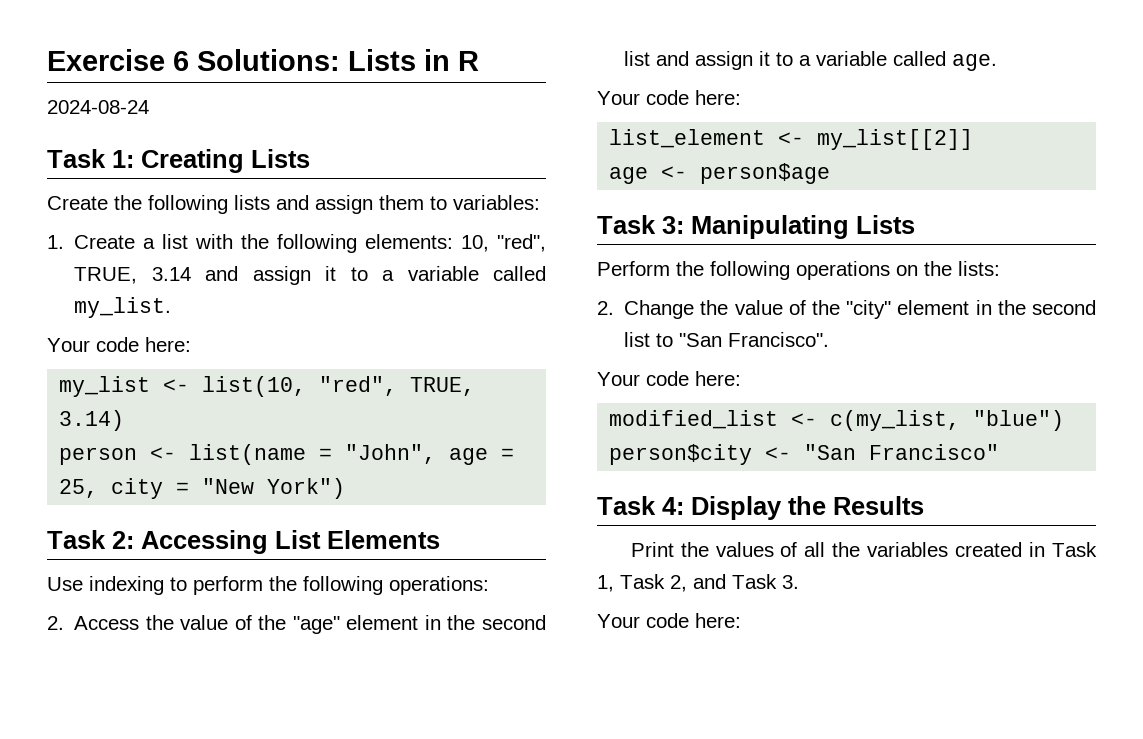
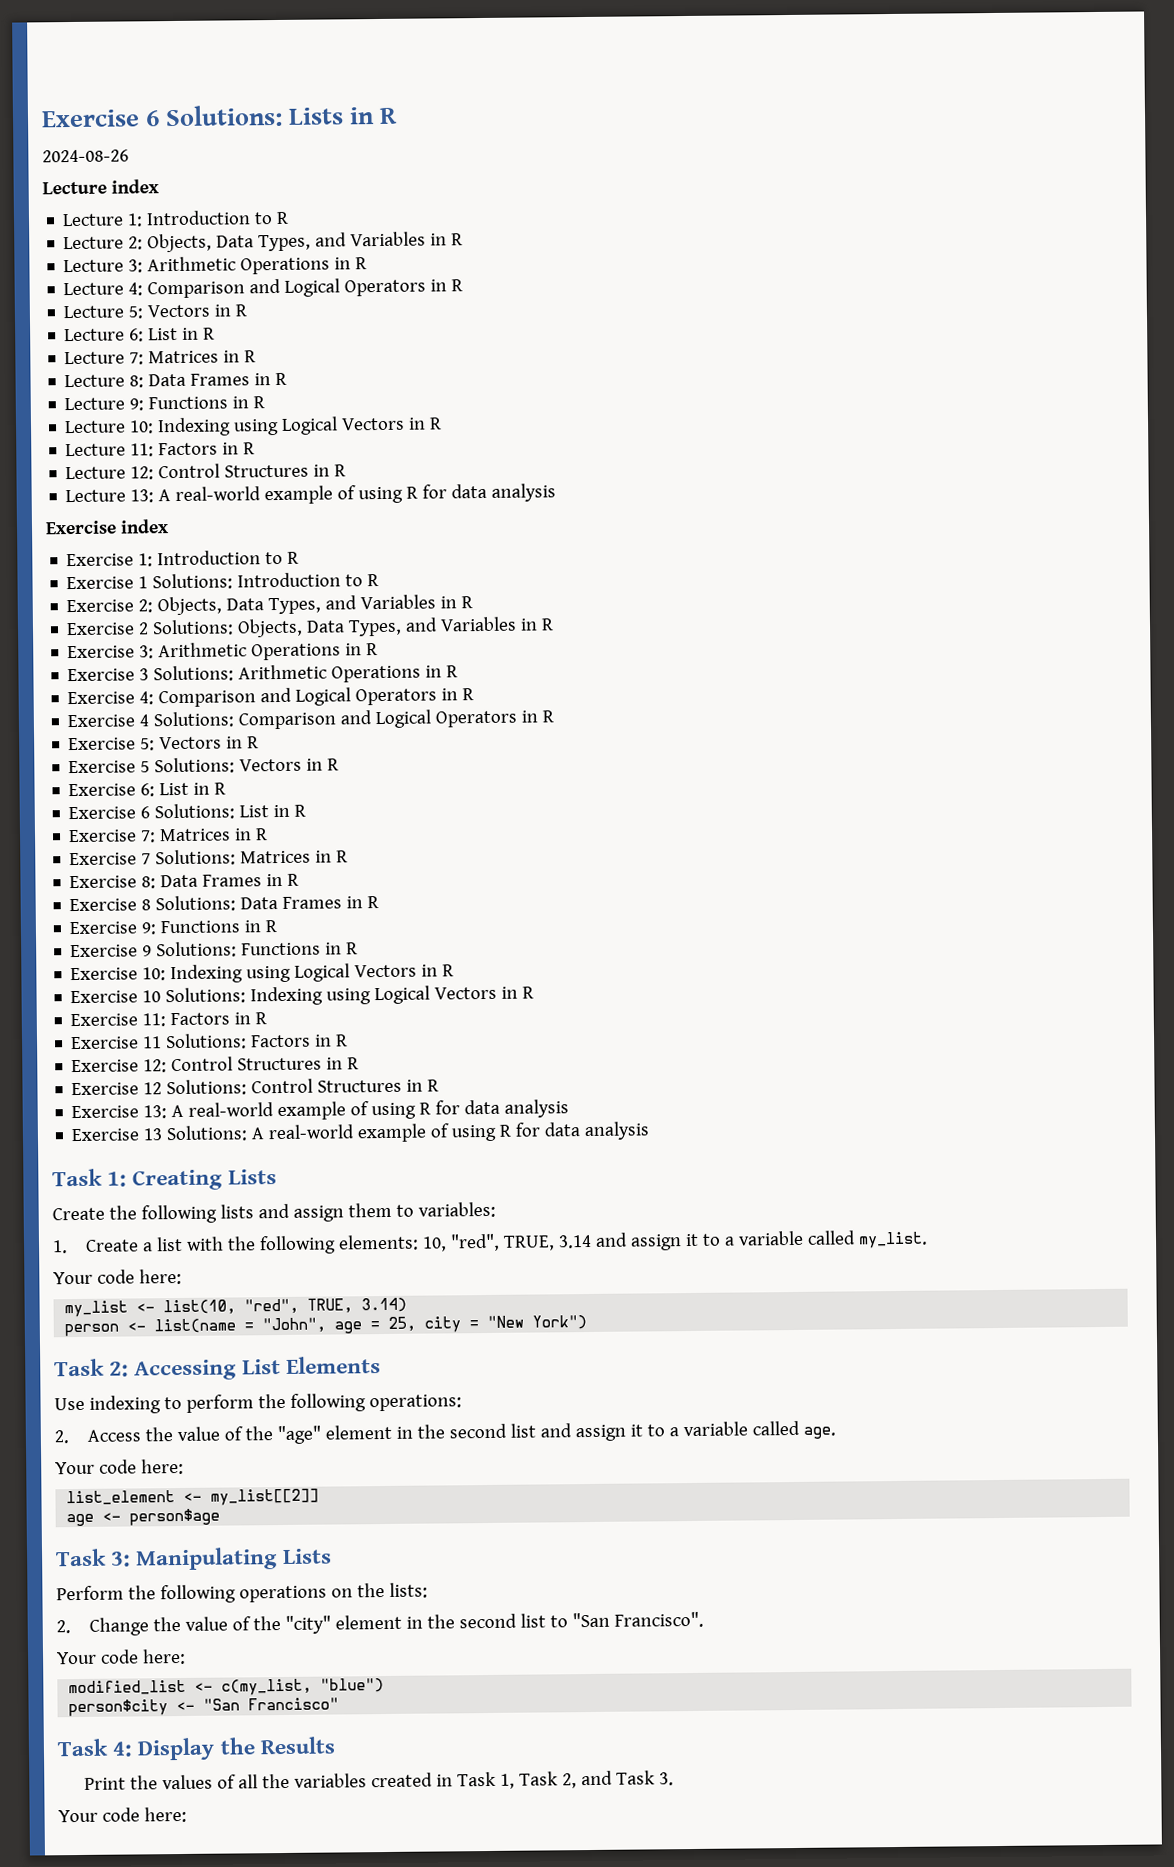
- 2024-08-24
+ 2024-08-26
+ Lecture index
+ Lecture 1: Introduction to R
+ Lecture 2: Objects, Data Types, and Variables in R
+ Lecture 3: Arithmetic Operations in R
+ Lecture 4: Comparison and Logical Operators in R
+ Lecture 5: Vectors in R
+ Lecture 6: List in R
+ Lecture 7: Matrices in R
+ Lecture 8: Data Frames in R
+ Lecture 9: Functions in R
+ Lecture 10: Indexing using Logical Vectors in R
+ Lecture 11: Factors in R
+ Lecture 12: Control Structures in R
+ Lecture 13: A real-world example of using R for data analysis
+ Exercise index
+ Exercise 1: Introduction to R
+ Exercise 1 Solutions: Introduction to R
+ Exercise 2: Objects, Data Types, and Variables in R
+ Exercise 2 Solutions: Objects, Data Types, and Variables in R
+ Exercise 3: Arithmetic Operations in R
+ Exercise 3 Solutions: Arithmetic Operations in R
+ Exercise 4: Comparison and Logical Operators in R
+ Exercise 4 Solutions: Comparison and Logical Operators in R
+ Exercise 5: Vectors in R
+ Exercise 5 Solutions: Vectors in R
+ Exercise 6: List in R
+ Exercise 6 Solutions: List in R
+ Exercise 7: Matrices in R
+ Exercise 7 Solutions: Matrices in R
+ Exercise 8: Data Frames in R
+ Exercise 8 Solutions: Data Frames in R
+ Exercise 9: Functions in R
+ Exercise 9 Solutions: Functions in R
+ Exercise 10: Indexing using Logical Vectors in R
+ Exercise 10 Solutions: Indexing using Logical Vectors in R
+ Exercise 11: Factors in R
+ Exercise 11 Solutions: Factors in R
+ Exercise 12: Control Structures in R
+ Exercise 12 Solutions: Control Structures in R
+ Exercise 13: A real-world example of using R for data analysis
+ Exercise 13 Solutions: A real-world example of using R for data analysis

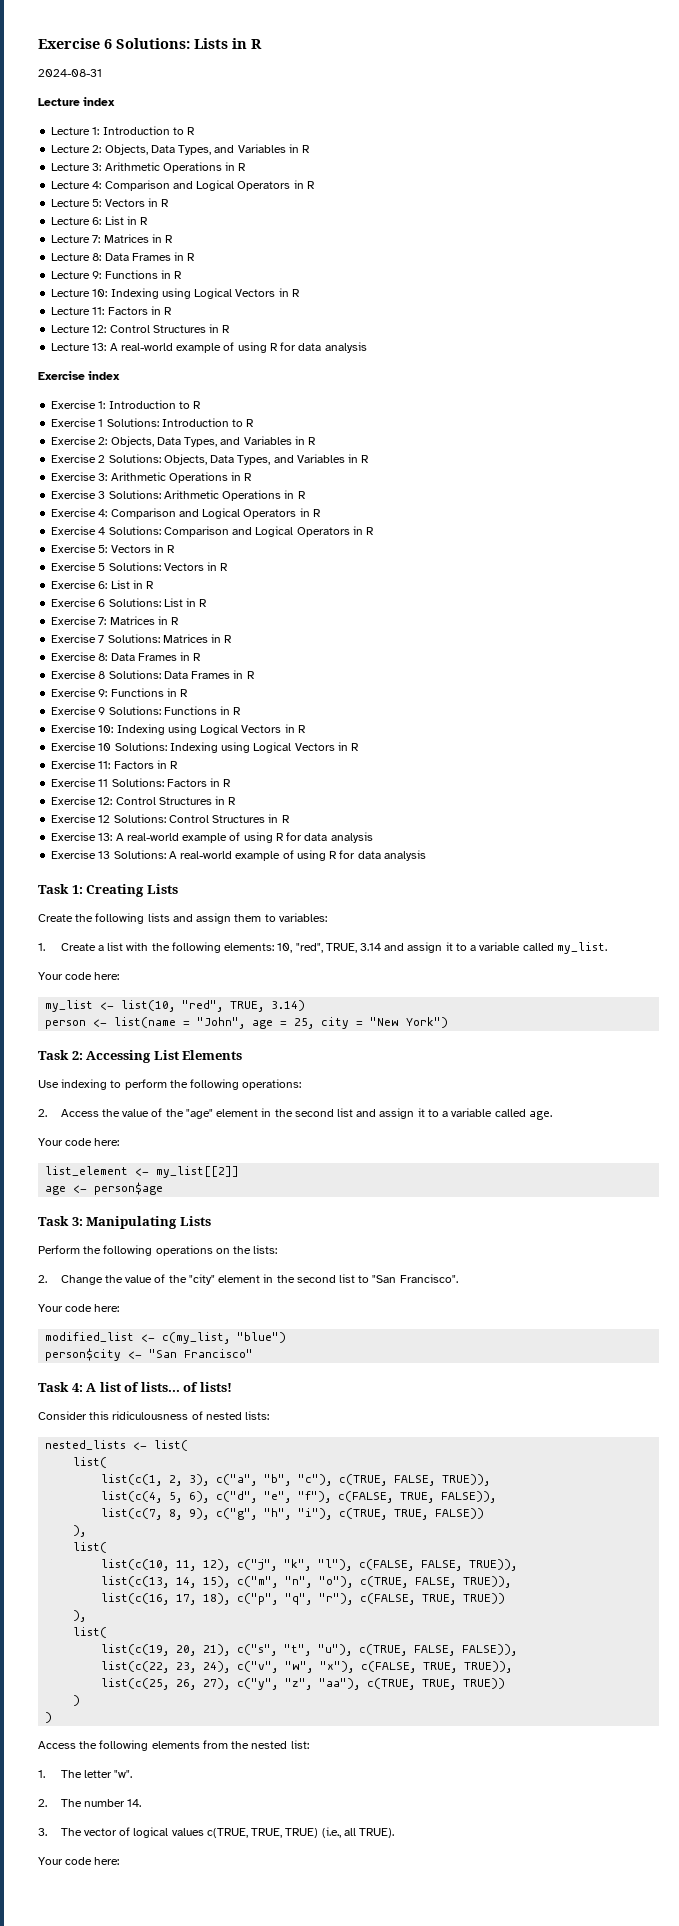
- 2024-08-26
+ 2024-08-31
- Task 4: Display the Results
- Print the values of all the variables created in Task 1, Task 2, and Task 3.
+ Task 4: A list of lists... of lists!
+ Consider this ridiculousness of nested lists:
+ nested_lists <- list(
+ list(
+ list(c(1, 2, 3), c("a", "b", "c"), c(TRUE, FALSE, TRUE)),
+ list(c(4, 5, 6), c("d", "e", "f"), c(FALSE, TRUE, FALSE)),
+ list(c(7, 8, 9), c("g", "h", "i"), c(TRUE, TRUE, FALSE))
+ ),
+ list(
+ list(c(10, 11, 12), c("j", "k", "l"), c(FALSE, FALSE, TRUE)),
+ list(c(13, 14, 15), c("m", "n", "o"), c(TRUE, FALSE, TRUE)),
+ list(c(16, 17, 18), c("p", "q", "r"), c(FALSE, TRUE, TRUE))
+ ),
+ list(
+ list(c(19, 20, 21), c("s", "t", "u"), c(TRUE, FALSE, FALSE)),
+ list(c(22, 23, 24), c("v", "w", "x"), c(FALSE, TRUE, TRUE)),
+ list(c(25, 26, 27), c("y", "z", "aa"), c(TRUE, TRUE, TRUE))
+ )
+ )
+ Access the following elements from the nested list:
+ 1. The letter "w".
+ 2. The number 14.
+ 3. The vector of logical values c(TRUE, TRUE, TRUE) (i.e., all TRUE).

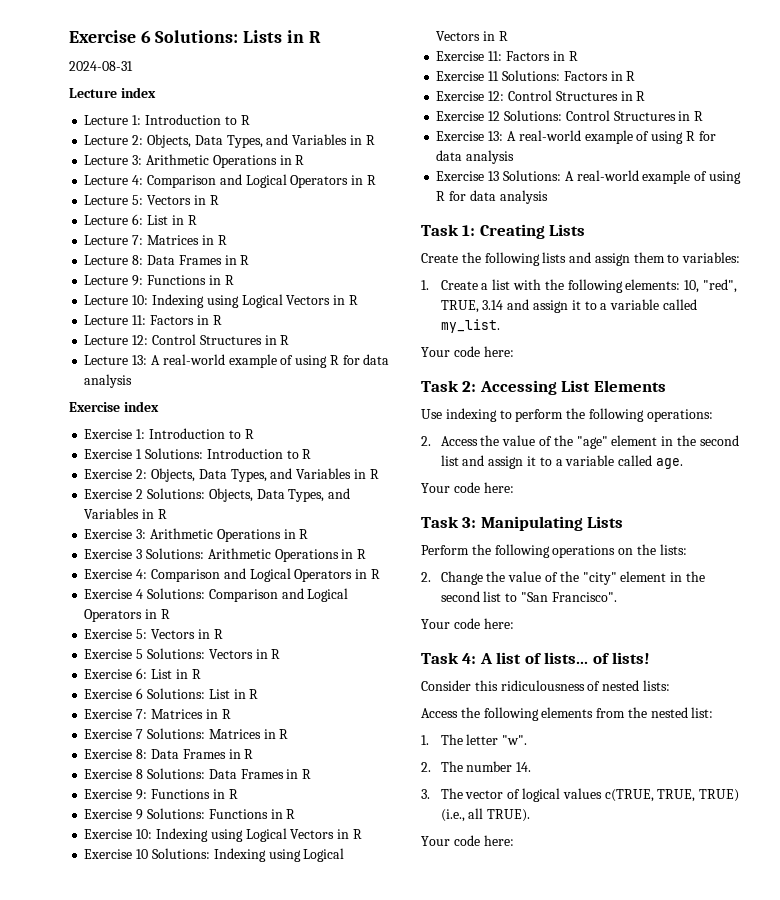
- my_list <- list(10, "red", TRUE, 3.14)
- person <- list(name = "John", age = 25, city = "New York")
- list_element <- my_list[[2]]
- age <- person$age
- modified_list <- c(my_list, "blue")
- person$city <- "San Francisco"
- nested_lists <- list(
- list(
- list(c(1, 2, 3), c("a", "b", "c"), c(TRUE, FALSE, TRUE)),
- list(c(4, 5, 6), c("d", "e", "f"), c(FALSE, TRUE, FALSE)),
- list(c(7, 8, 9), c("g", "h", "i"), c(TRUE, TRUE, FALSE))
- ),
- list(
- list(c(10, 11, 12), c("j", "k", "l"), c(FALSE, FALSE, TRUE)),
- list(c(13, 14, 15), c("m", "n", "o"), c(TRUE, FALSE, TRUE)),
- list(c(16, 17, 18), c("p", "q", "r"), c(FALSE, TRUE, TRUE))
- ),
- list(
- list(c(19, 20, 21), c("s", "t", "u"), c(TRUE, FALSE, FALSE)),
- list(c(22, 23, 24), c("v", "w", "x"), c(FALSE, TRUE, TRUE)),
- list(c(25, 26, 27), c("y", "z", "aa"), c(TRUE, TRUE, TRUE))
- )
- )

